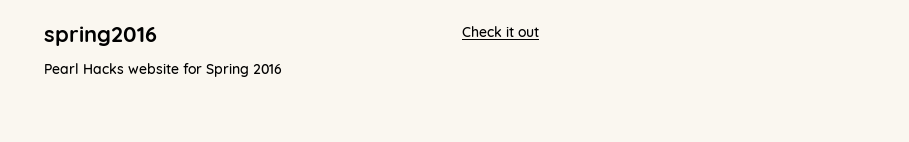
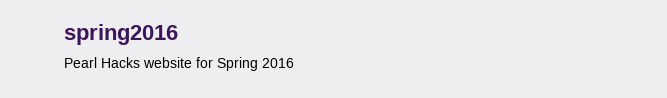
- Check it out

